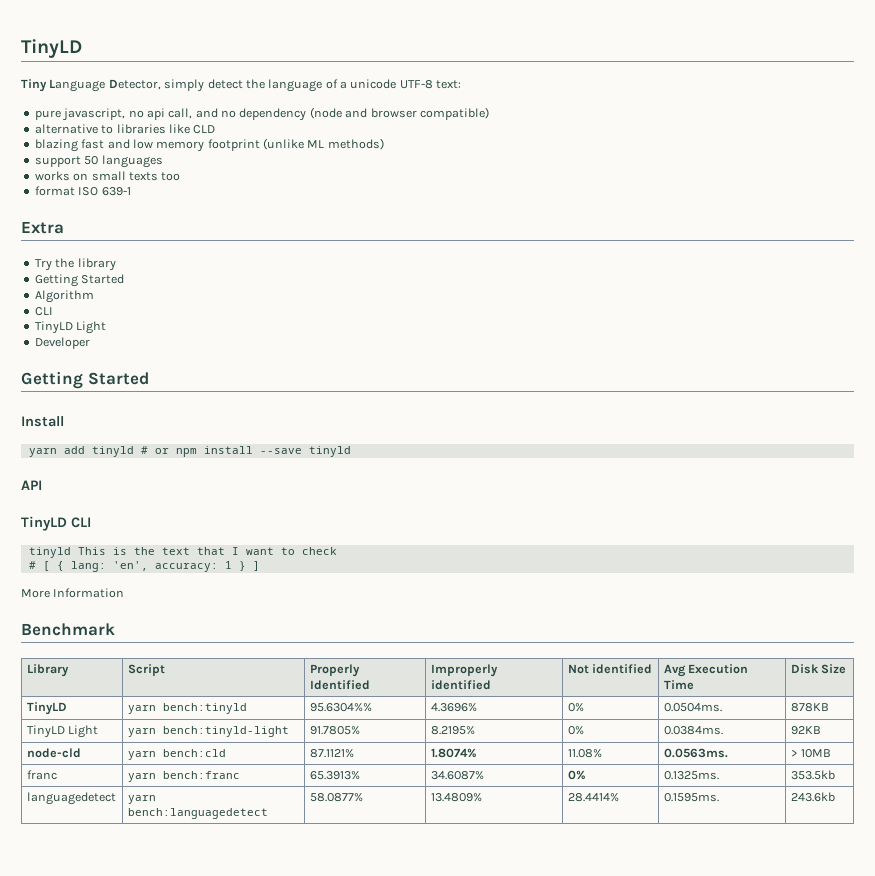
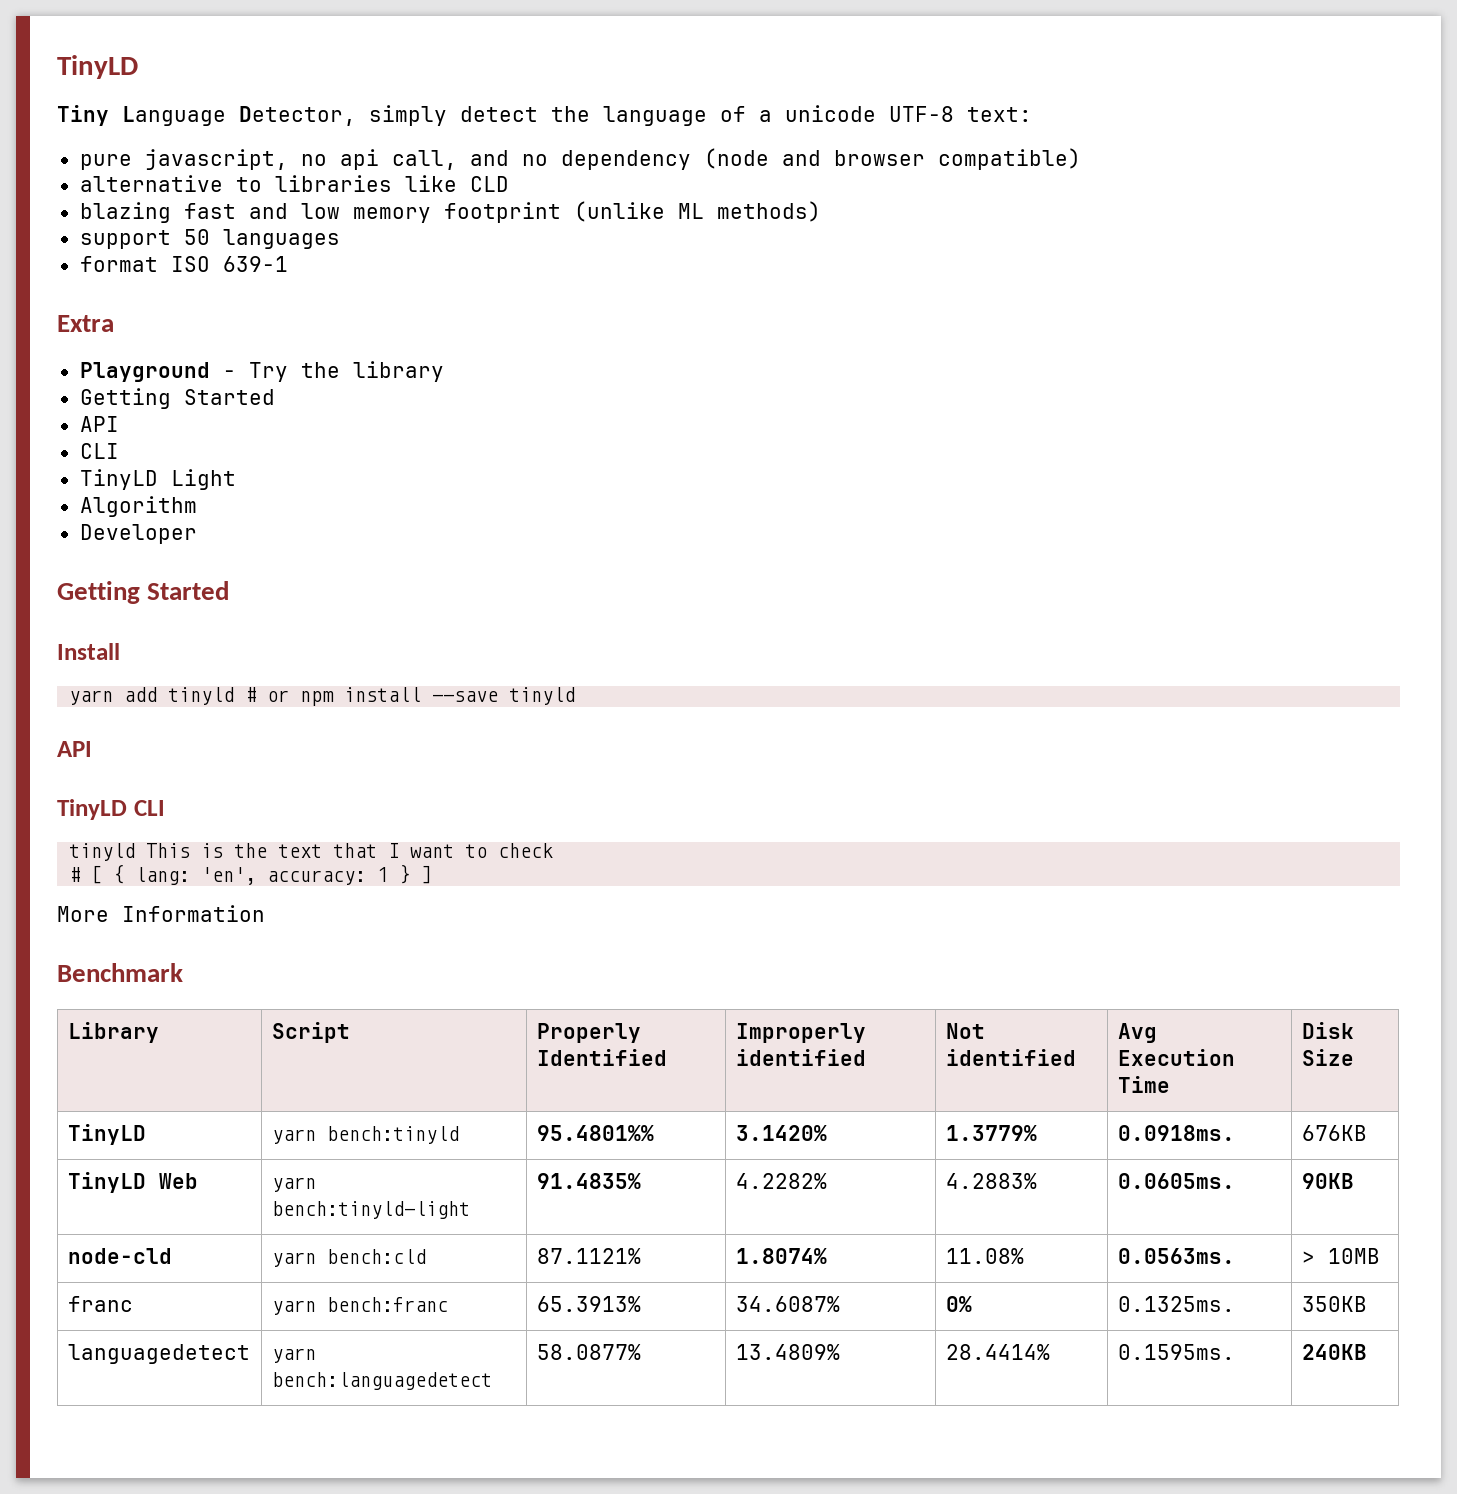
- works on small texts too
- Try the library
+ Playground - Try the library
  Getting Started
- Algorithm
+ API
+ Algorithm
- TinyLD | yarn bench:tinyld | 95.6304%% | 4.3696% | 0% | 0.0504ms. | 878KB
- TinyLD Light | yarn bench:tinyld-light | 91.7805% | 8.2195% | 0% | 0.0384ms. | 92KB
+ TinyLD | yarn bench:tinyld | 95.4801%% | 3.1420% | 1.3779% | 0.0918ms. | 676KB
+ TinyLD Web | yarn bench:tinyld-light | 91.4835% | 4.2282% | 4.2883% | 0.0605ms. | 90KB
- franc | yarn bench:franc | 65.3913% | 34.6087% | 0% | 0.1325ms. | 353.5kb
+ franc | yarn bench:franc | 65.3913% | 34.6087% | 0% | 0.1325ms. | 350KB
- languagedetect | yarn bench:languagedetect | 58.0877% | 13.4809% | 28.4414% | 0.1595ms. | 243.6kb
+ languagedetect | yarn bench:languagedetect | 58.0877% | 13.4809% | 28.4414% | 0.1595ms. | 240KB

